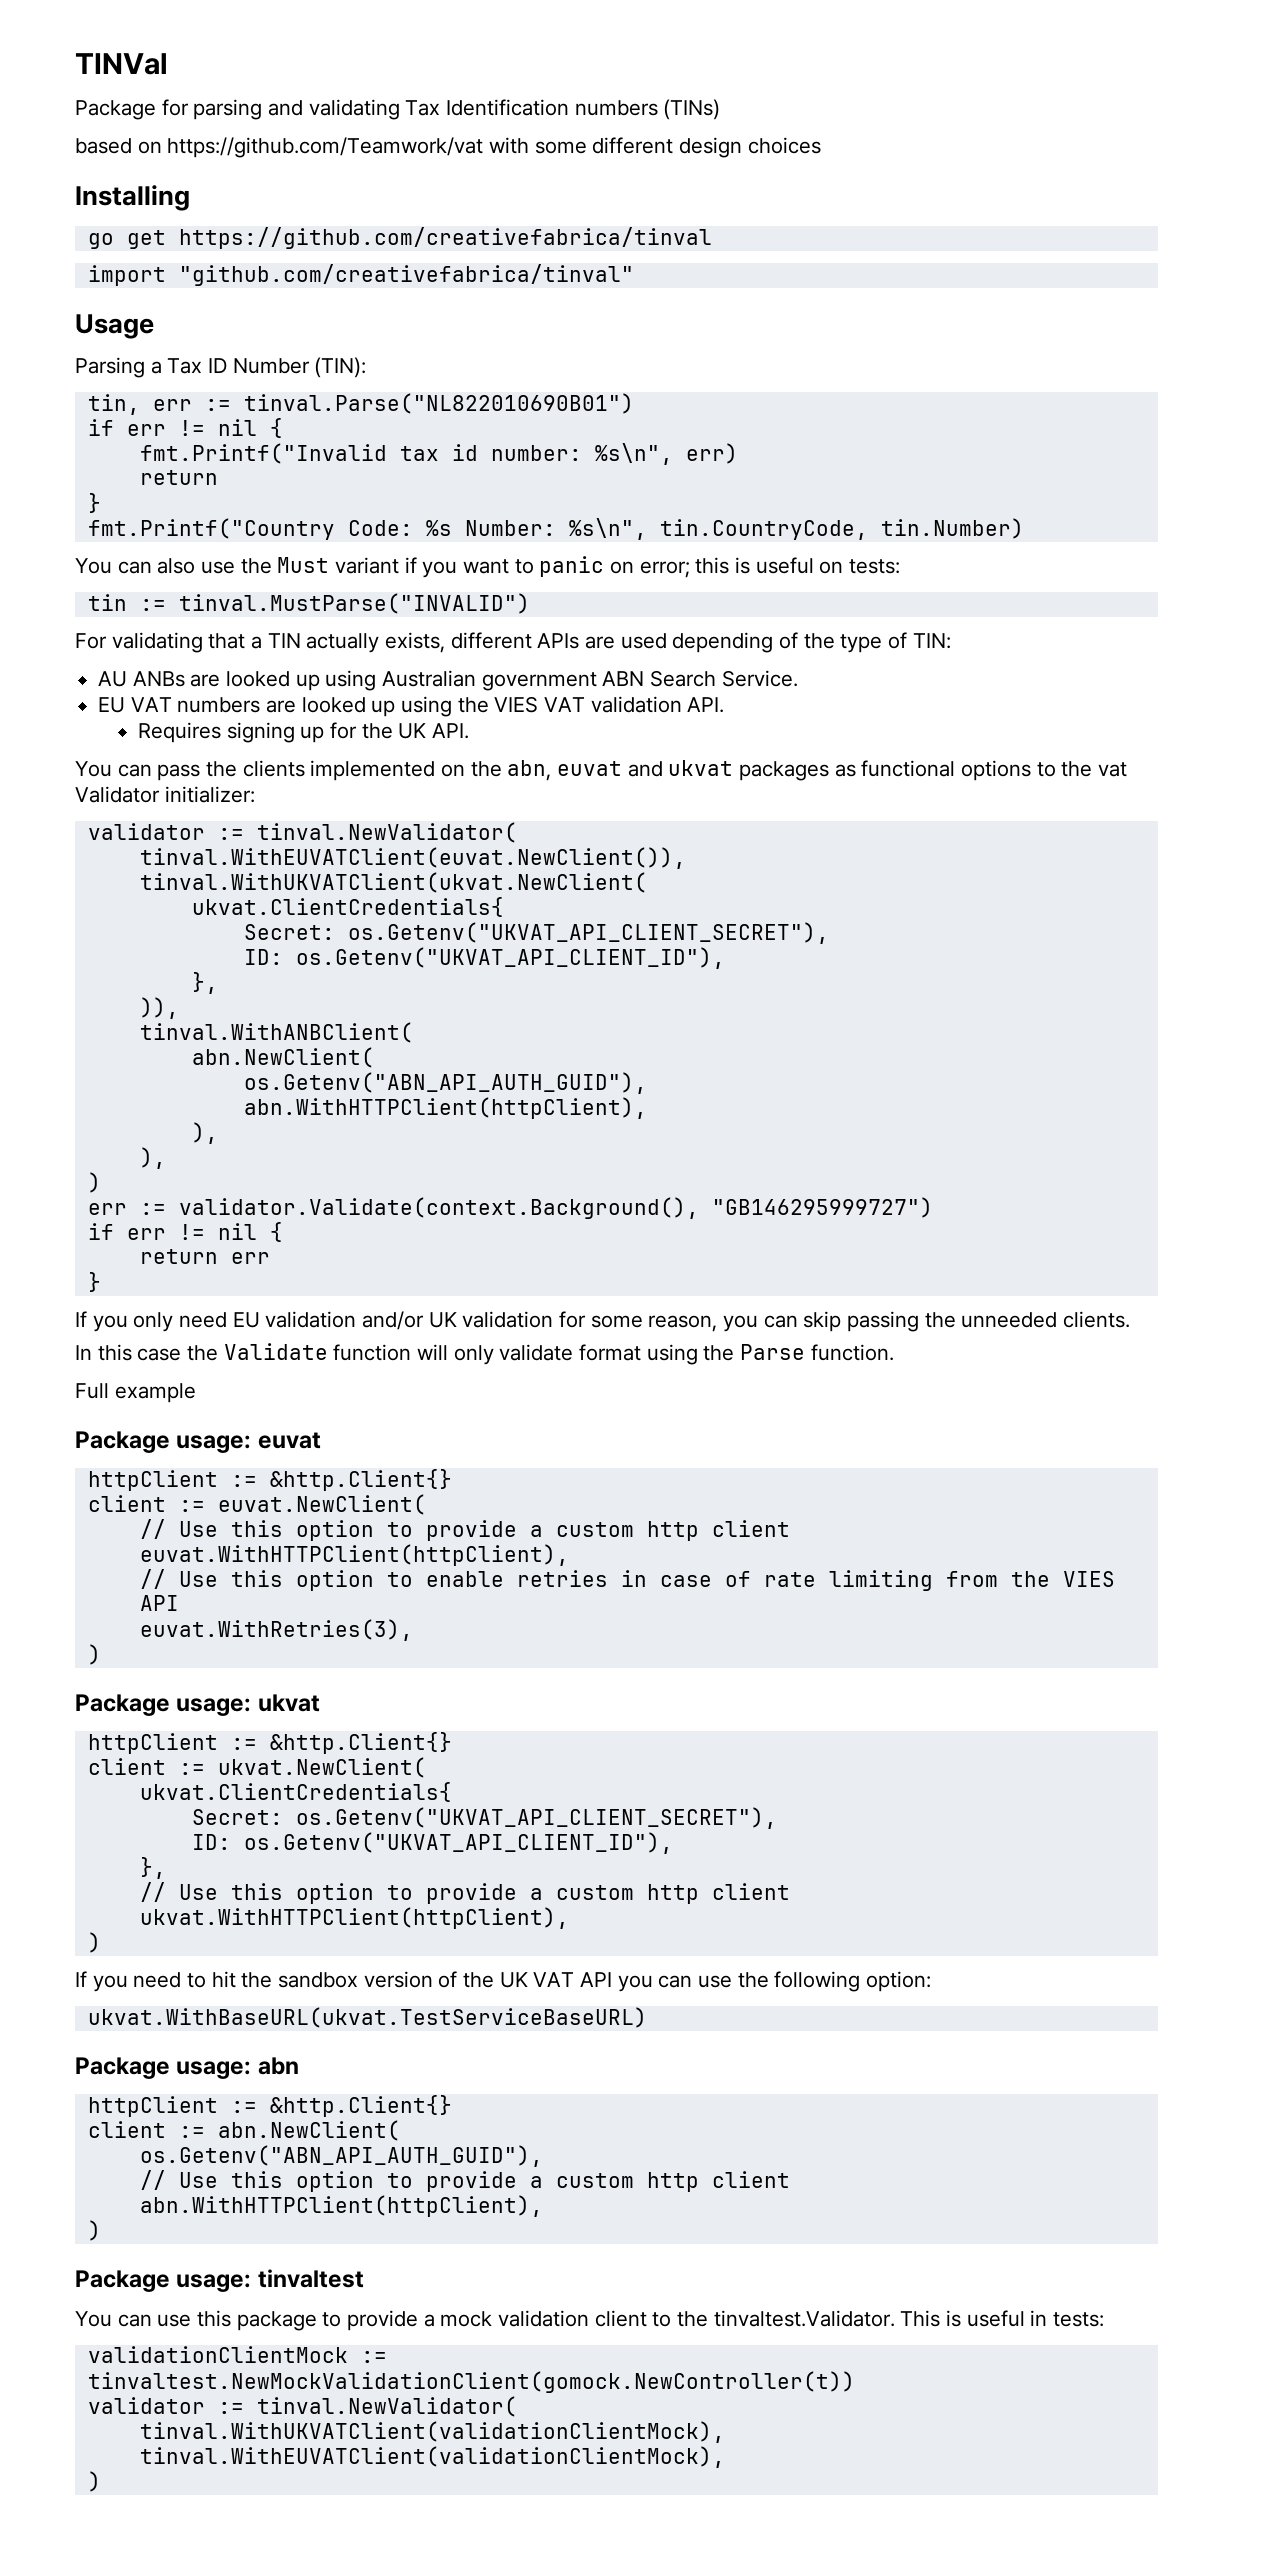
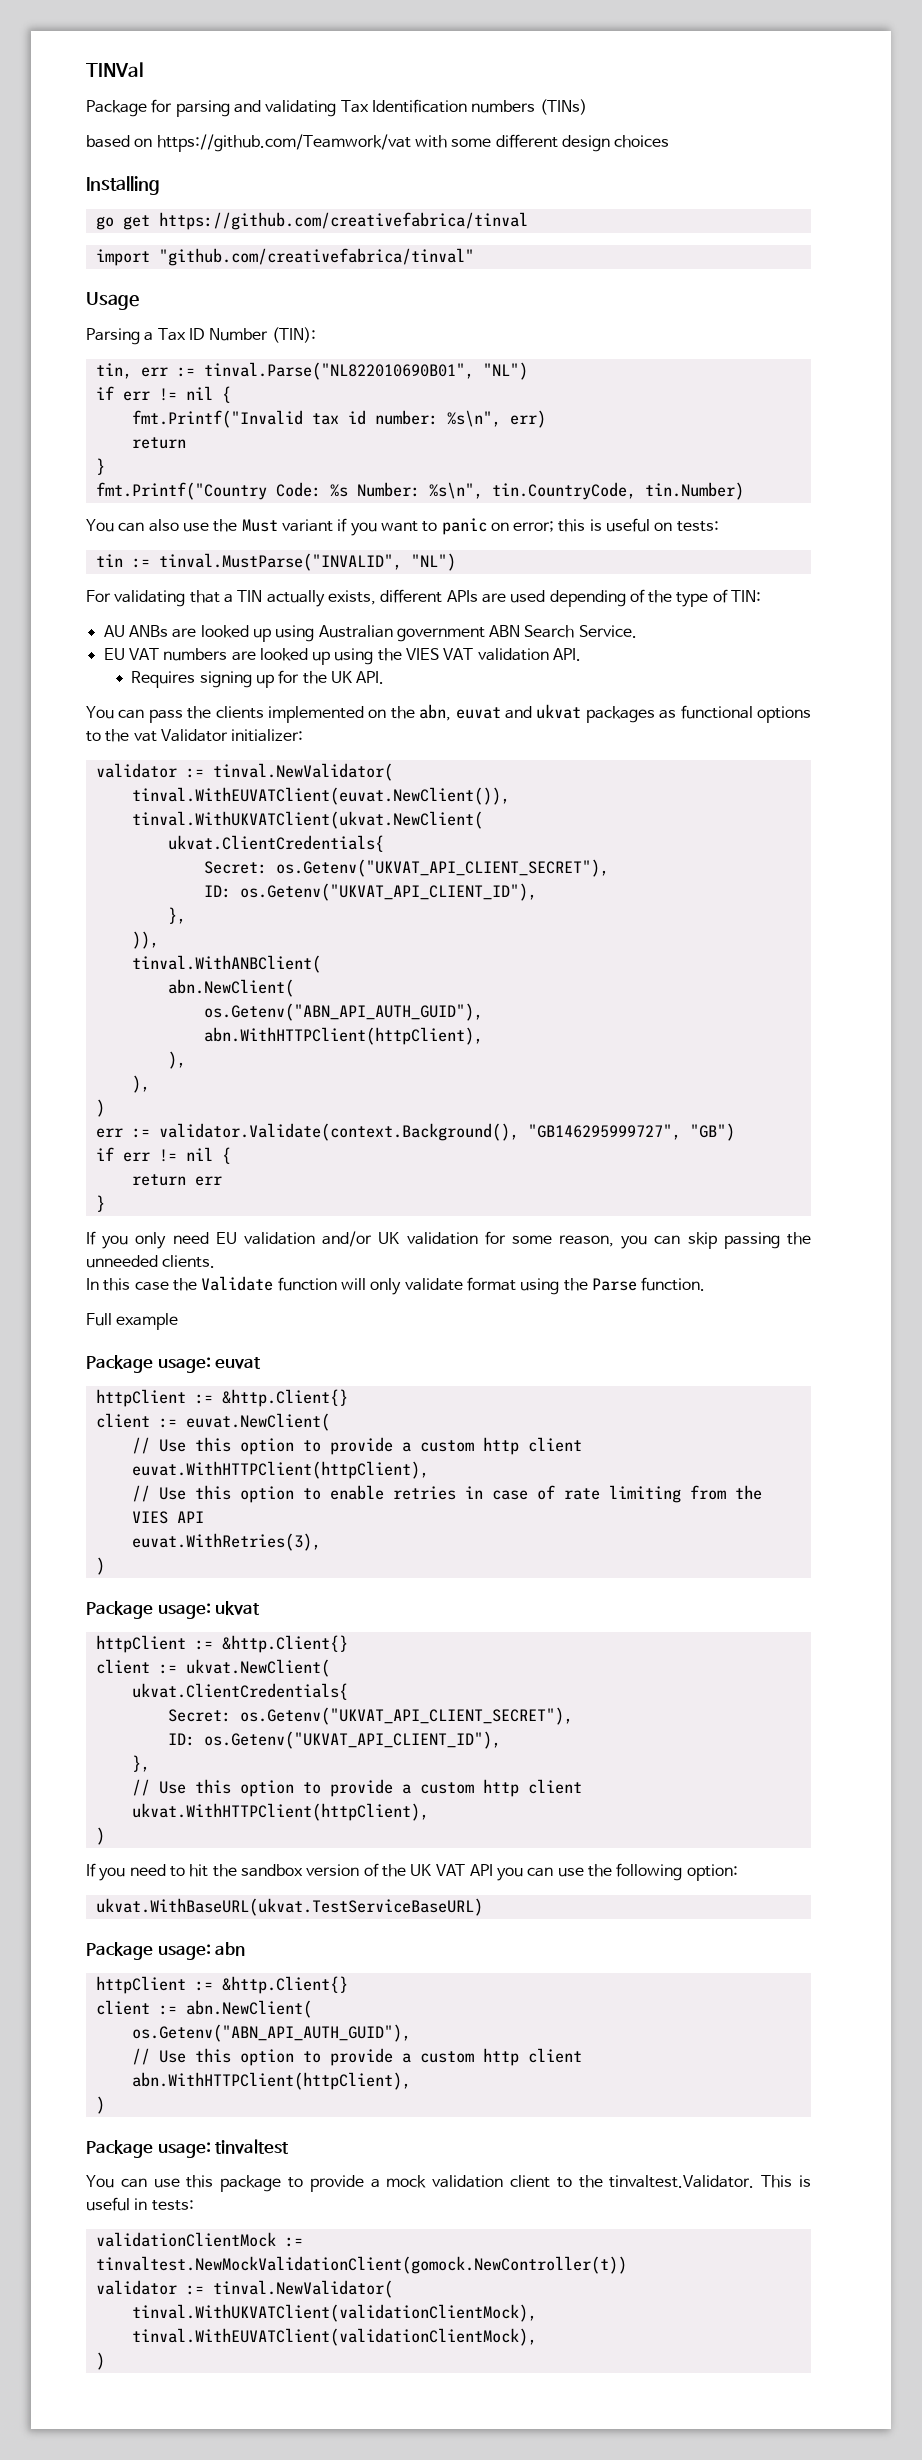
- tin, err := tinval.Parse("NL822010690B01")
+ tin, err := tinval.Parse("NL822010690B01", "NL")
- tin := tinval.MustParse("INVALID")
+ tin := tinval.MustParse("INVALID", "NL")
- err := validator.Validate(context.Background(), "GB146295999727")
+ err := validator.Validate(context.Background(), "GB146295999727", "GB")

